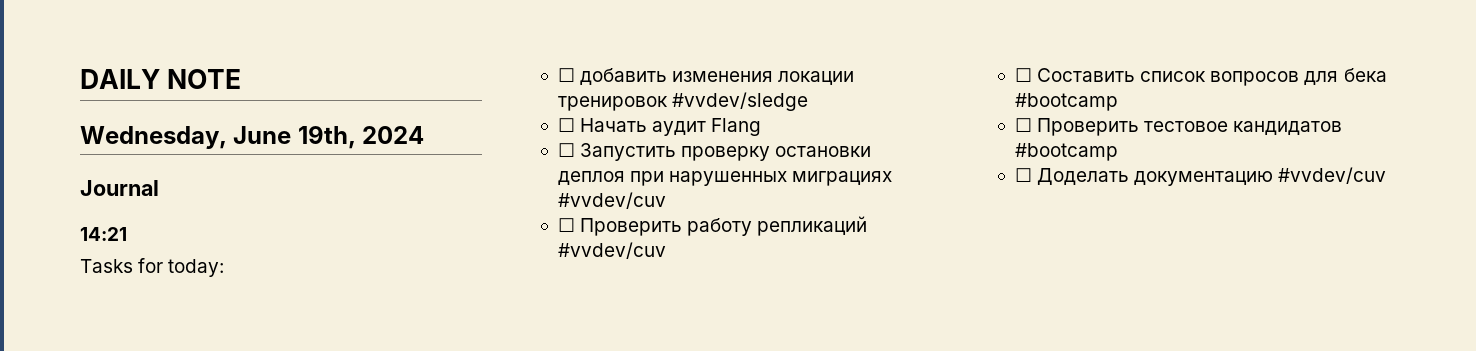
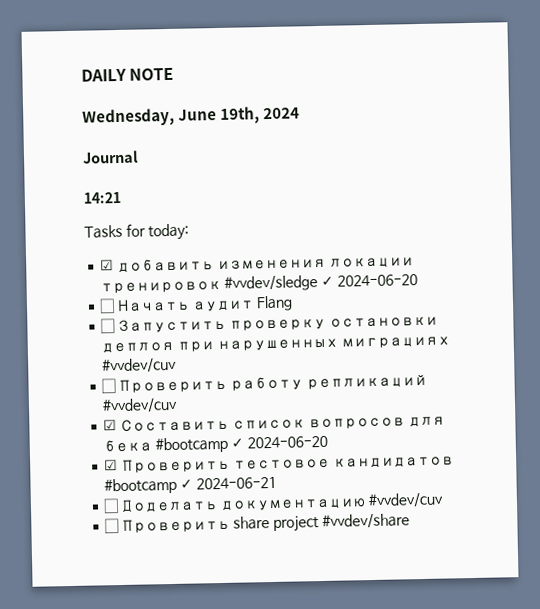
- ☐ добавить изменения локации тренировок #vvdev/sledge
+ ☑ добавить изменения локации тренировок #vvdev/sledge ✓ 2024-06-20
- ☐ Составить список вопросов для бека #bootcamp
- ☐ Проверить тестовое кандидатов #bootcamp
+ ☑ Составить список вопросов для бека #bootcamp ✓ 2024-06-20
+ ☑ Проверить тестовое кандидатов #bootcamp ✓ 2024-06-21
+ ☐ Проверить share project #vvdev/share

